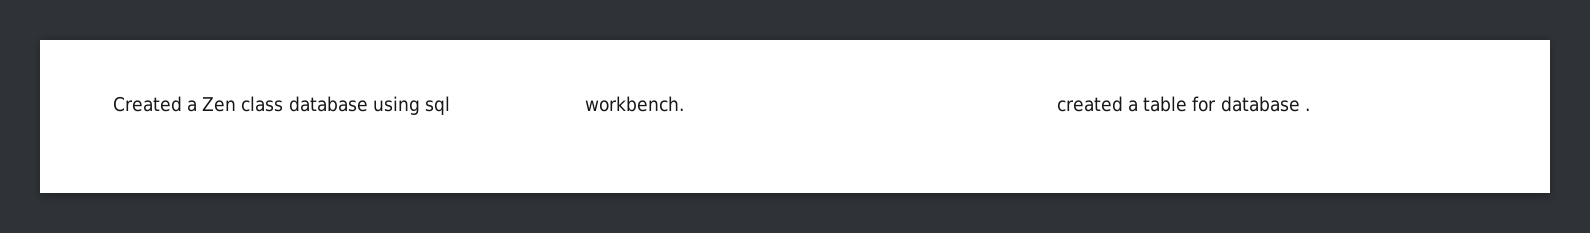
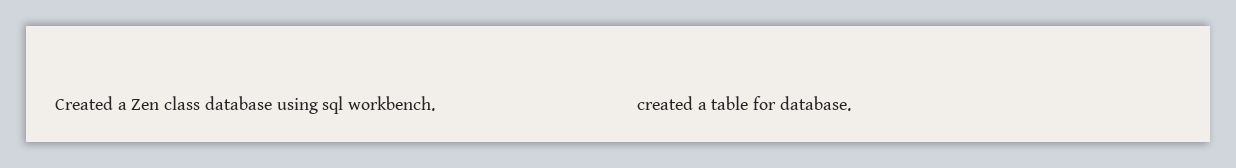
- created a table for database .
+ created a table for database.

